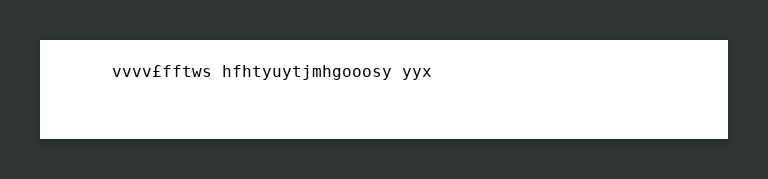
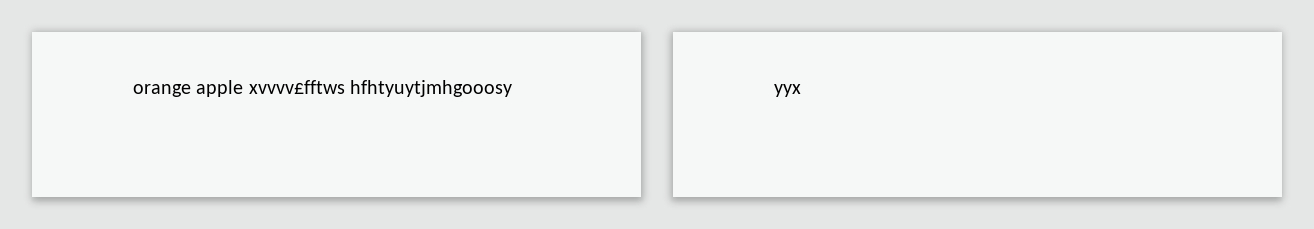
- vvvv£fftws hfhtyuytjmhgooosy yyx
+ orange apple xvvvv£fftws hfhtyuytjmhgooosy yyx

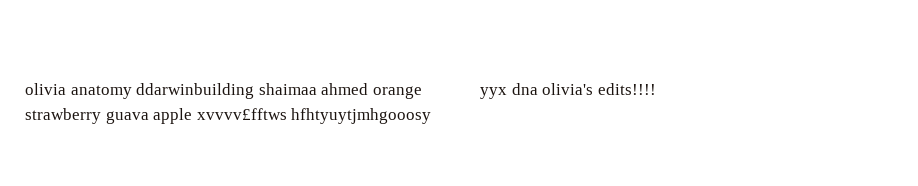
- orange apple xvvvv£fftws hfhtyuytjmhgooosy yyx
+ olivia anatomy ddarwinbuilding shaimaa ahmed orange strawberry guava apple xvvvv£fftws hfhtyuytjmhgooosy yyx dna olivia's edits!!!!

